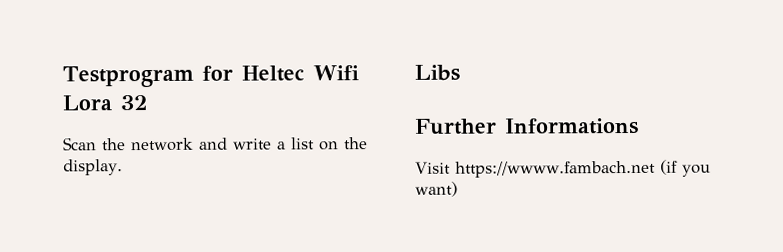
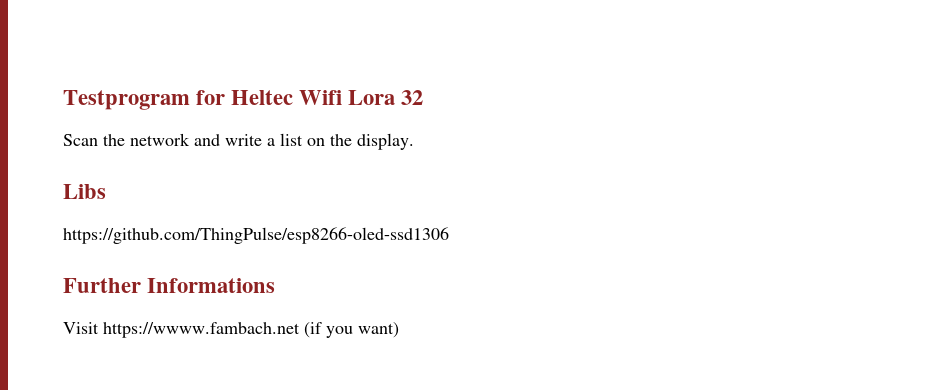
+ https://github.com/ThingPulse/esp8266-oled-ssd1306

